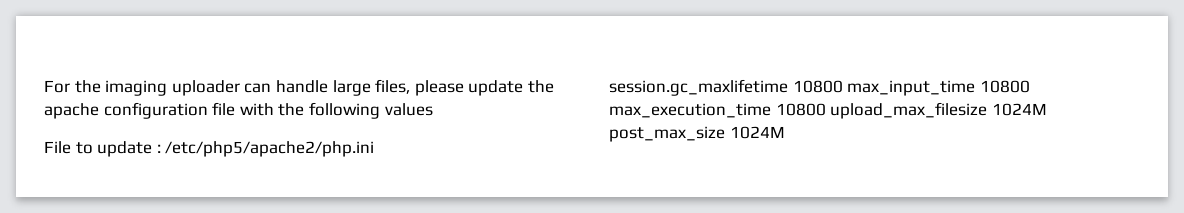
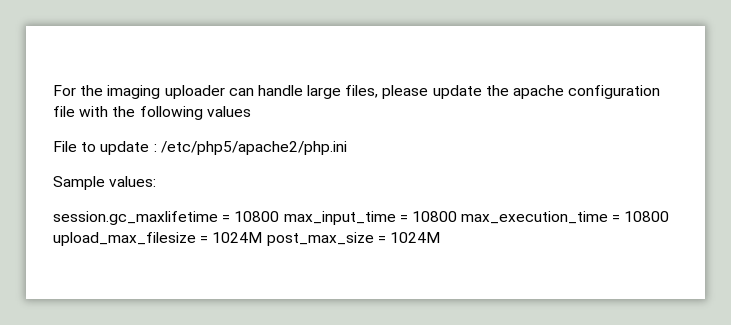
+ Sample values:
- session.gc_maxlifetime 10800 max_input_time 10800 max_execution_time 10800 upload_max_filesize 1024M post_max_size 1024M
+ session.gc_maxlifetime = 10800 max_input_time = 10800 max_execution_time = 10800 upload_max_filesize = 1024M post_max_size = 1024M

